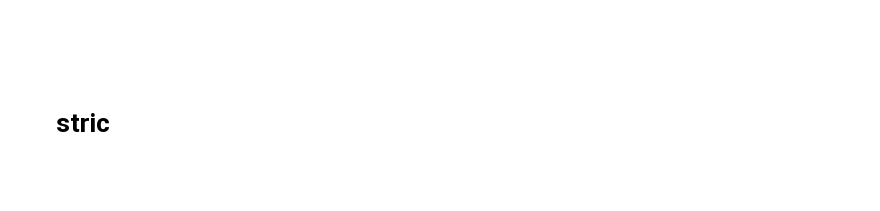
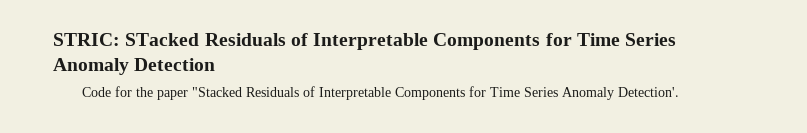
- stric
+ STRIC: STacked Residuals of Interpretable Components for Time Series Anomaly Detection
+ Code for the paper "Stacked Residuals of Interpretable Components for Time Series Anomaly Detection'.

